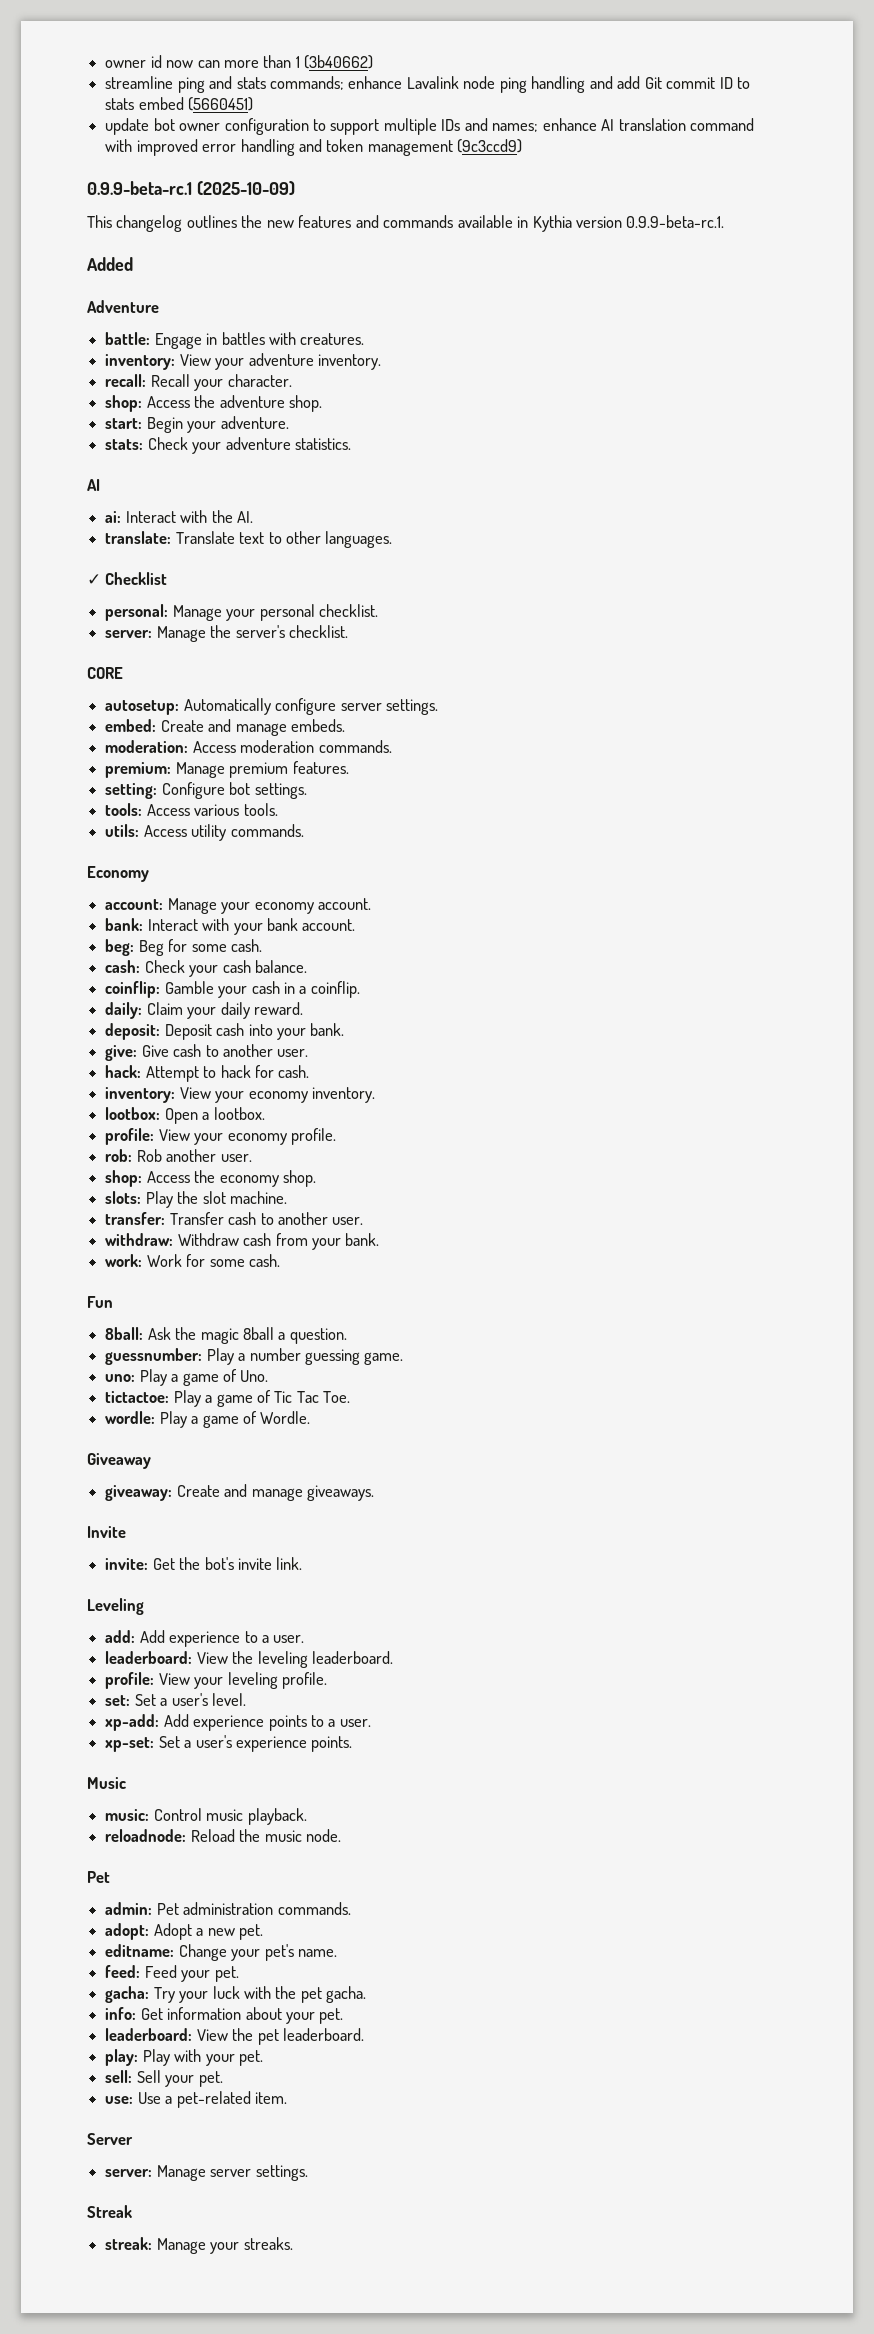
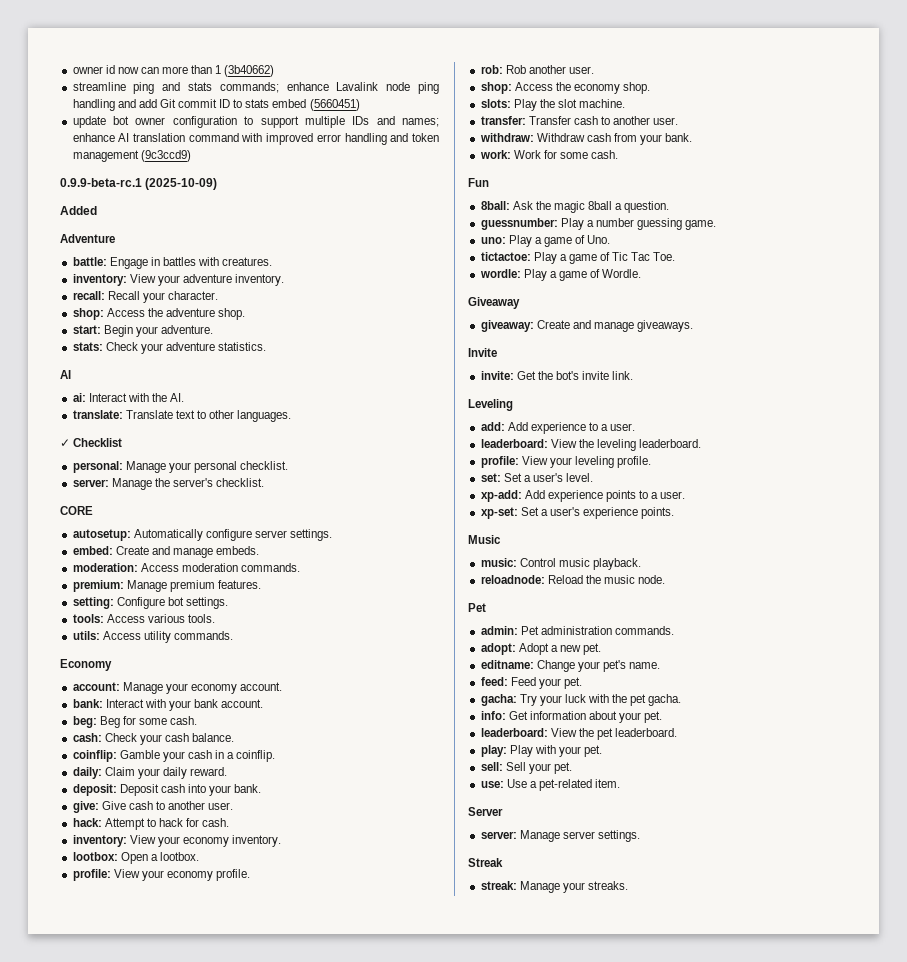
- This changelog outlines the new features and commands available in Kythia version 0.9.9-beta-rc.1.

